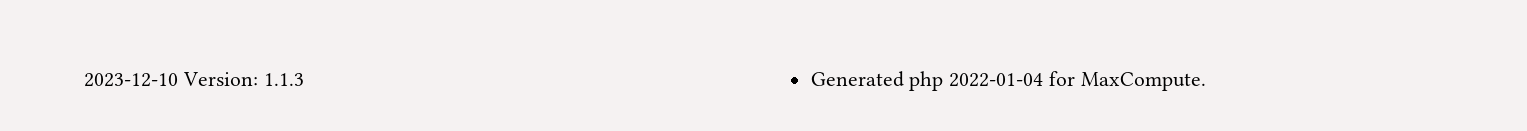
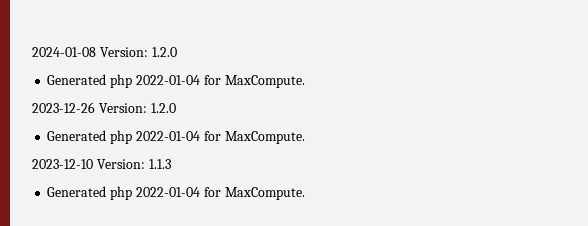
+ 2024-01-08 Version: 1.2.0
+ Generated php 2022-01-04 for MaxCompute.
+ 2023-12-26 Version: 1.2.0
+ Generated php 2022-01-04 for MaxCompute.

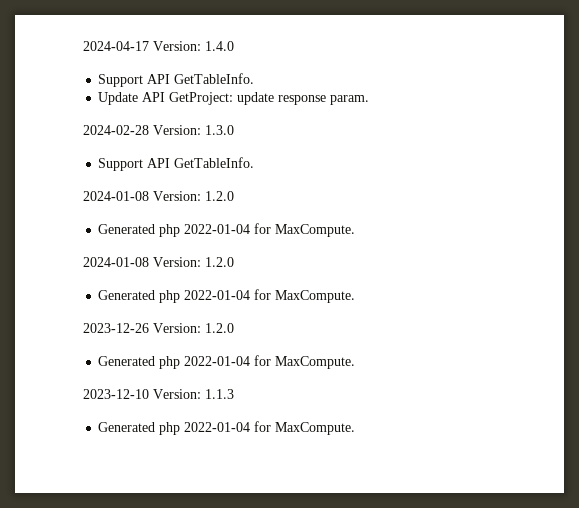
+ 2024-04-17 Version: 1.4.0
+ Support API GetTableInfo.
+ Update API GetProject: update response param.
+ 2024-02-28 Version: 1.3.0
+ Support API GetTableInfo.
+ 2024-01-08 Version: 1.2.0
+ Generated php 2022-01-04 for MaxCompute.

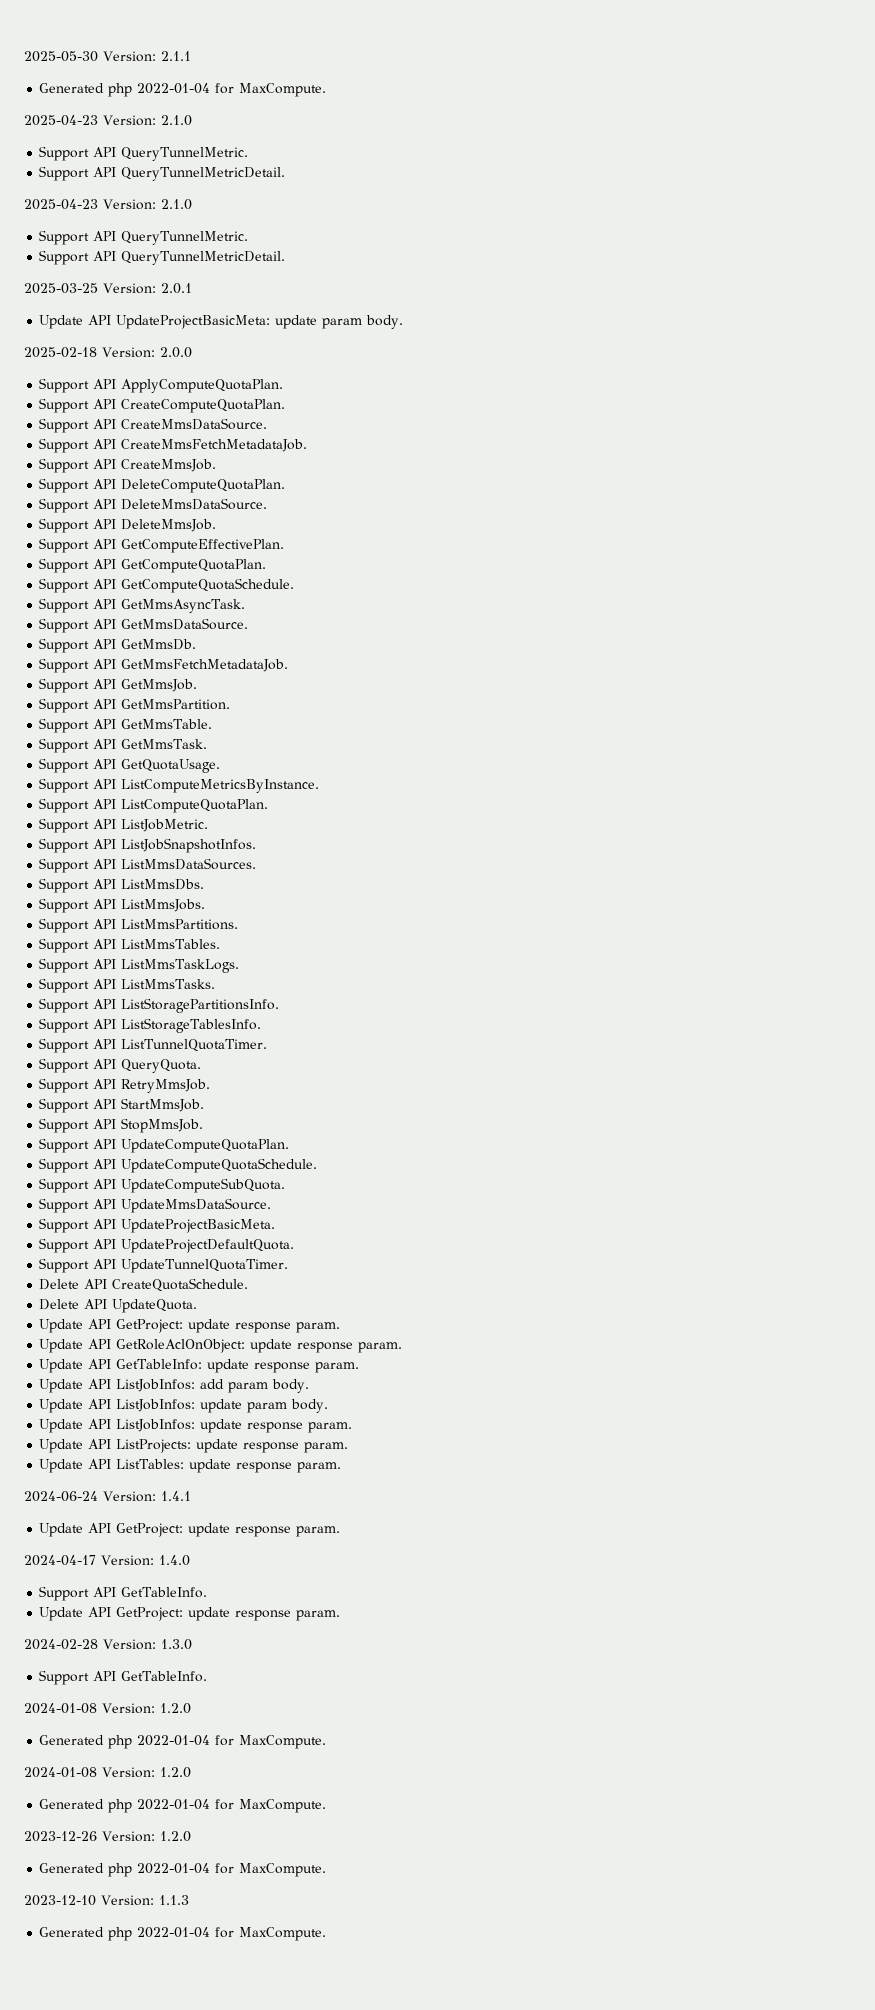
+ 2025-05-30 Version: 2.1.1
+ Generated php 2022-01-04 for MaxCompute.
+ 2025-04-23 Version: 2.1.0
+ Support API QueryTunnelMetric.
+ Support API QueryTunnelMetricDetail.
+ 2025-04-23 Version: 2.1.0
+ Support API QueryTunnelMetric.
+ Support API QueryTunnelMetricDetail.
+ 2025-03-25 Version: 2.0.1
+ Update API UpdateProjectBasicMeta: update param body.
+ 2025-02-18 Version: 2.0.0
+ Support API ApplyComputeQuotaPlan.
+ Support API CreateComputeQuotaPlan.
+ Support API CreateMmsDataSource.
+ Support API CreateMmsFetchMetadataJob.
+ Support API CreateMmsJob.
+ Support API DeleteComputeQuotaPlan.
+ Support API DeleteMmsDataSource.
+ Support API DeleteMmsJob.
+ Support API GetComputeEffectivePlan.
+ Support API GetComputeQuotaPlan.
+ Support API GetComputeQuotaSchedule.
+ Support API GetMmsAsyncTask.
+ Support API GetMmsDataSource.
+ Support API GetMmsDb.
+ Support API GetMmsFetchMetadataJob.
+ Support API GetMmsJob.
+ Support API GetMmsPartition.
+ Support API GetMmsTable.
+ Support API GetMmsTask.
+ Support API GetQuotaUsage.
+ Support API ListComputeMetricsByInstance.
+ Support API ListComputeQuotaPlan.
+ Support API ListJobMetric.
+ Support API ListJobSnapshotInfos.
+ Support API ListMmsDataSources.
+ Support API ListMmsDbs.
+ Support API ListMmsJobs.
+ Support API ListMmsPartitions.
+ Support API ListMmsTables.
+ Support API ListMmsTaskLogs.
+ Support API ListMmsTasks.
+ Support API ListStoragePartitionsInfo.
+ Support API ListStorageTablesInfo.
+ Support API ListTunnelQuotaTimer.
+ Support API QueryQuota.
+ Support API RetryMmsJob.
+ Support API StartMmsJob.
+ Support API StopMmsJob.
+ Support API UpdateComputeQuotaPlan.
+ Support API UpdateComputeQuotaSchedule.
+ Support API UpdateComputeSubQuota.
+ Support API UpdateMmsDataSource.
+ Support API UpdateProjectBasicMeta.
+ Support API UpdateProjectDefaultQuota.
+ Support API UpdateTunnelQuotaTimer.
+ Delete API CreateQuotaSchedule.
+ Delete API UpdateQuota.
+ Update API GetProject: update response param.
+ Update API GetRoleAclOnObject: update response param.
+ Update API GetTableInfo: update response param.
+ Update API ListJobInfos: add param body.
+ Update API ListJobInfos: update param body.
+ Update API ListJobInfos: update response param.
+ Update API ListProjects: update response param.
+ Update API ListTables: update response param.
+ 2024-06-24 Version: 1.4.1
+ Update API GetProject: update response param.

